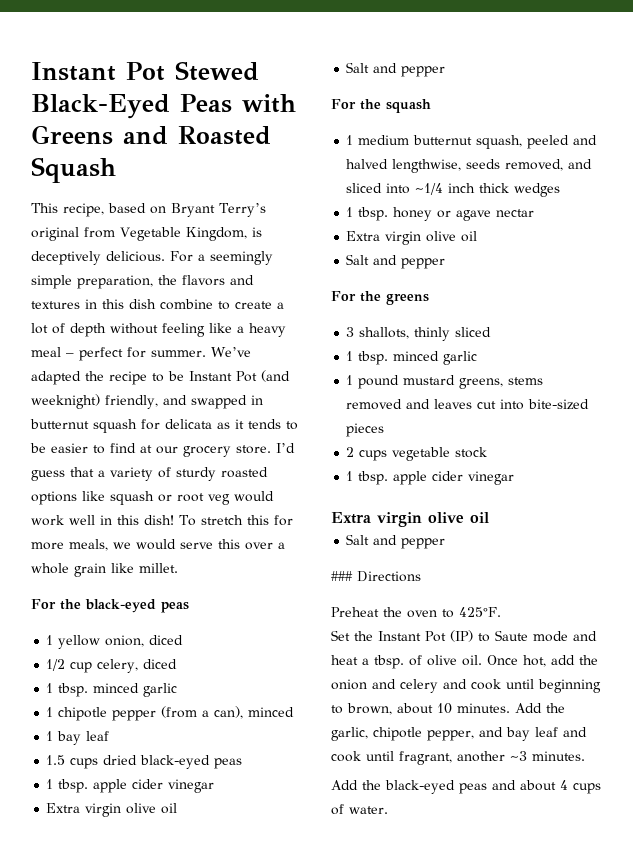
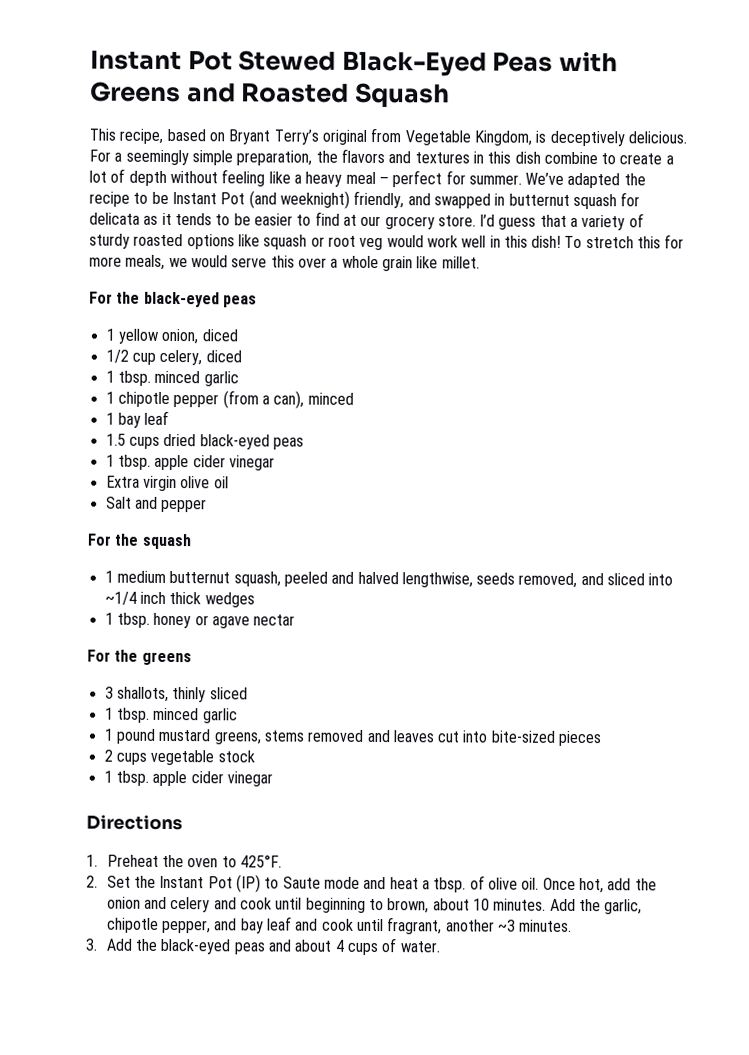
  1 tbsp. honey or agave nectar
- Extra virgin olive oil
- Salt and pepper
  2 cups vegetable stock
  1 tbsp. apple cider vinegar
- Extra virgin olive oil
- Salt and pepper
- ### Directions
+ Directions
- Preheat the oven to 425°F.
+ 1. Preheat the oven to 425°F.
- Set the Instant Pot (IP) to Saute mode and heat a tbsp. of olive oil.
+ 2. Set the Instant Pot (IP) to Saute mode and heat a tbsp. of olive oil.
- Add the black-eyed peas and about 4 cups of water.
+ 3. Add the black-eyed peas and about 4 cups of water.

